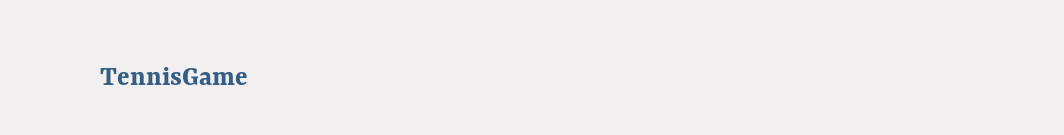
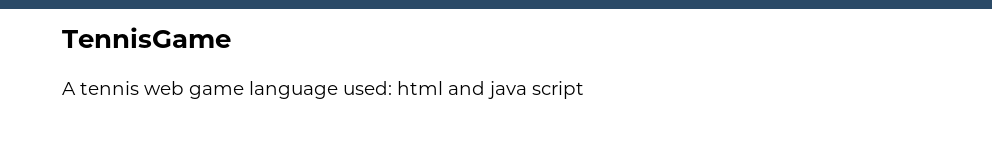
+ A tennis web game language used: html and java script

